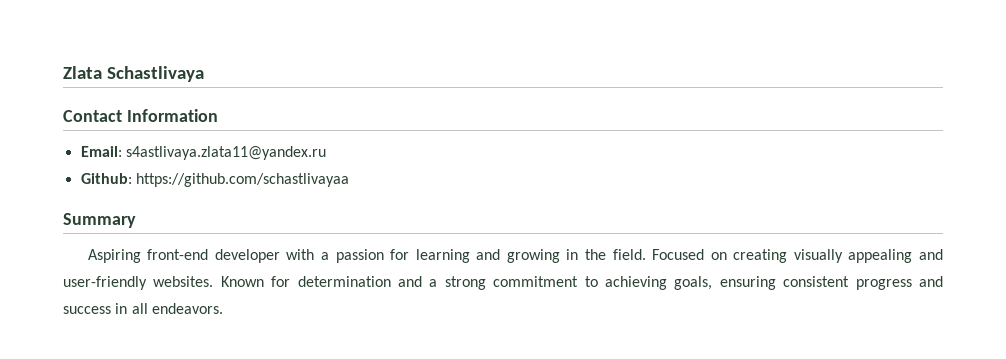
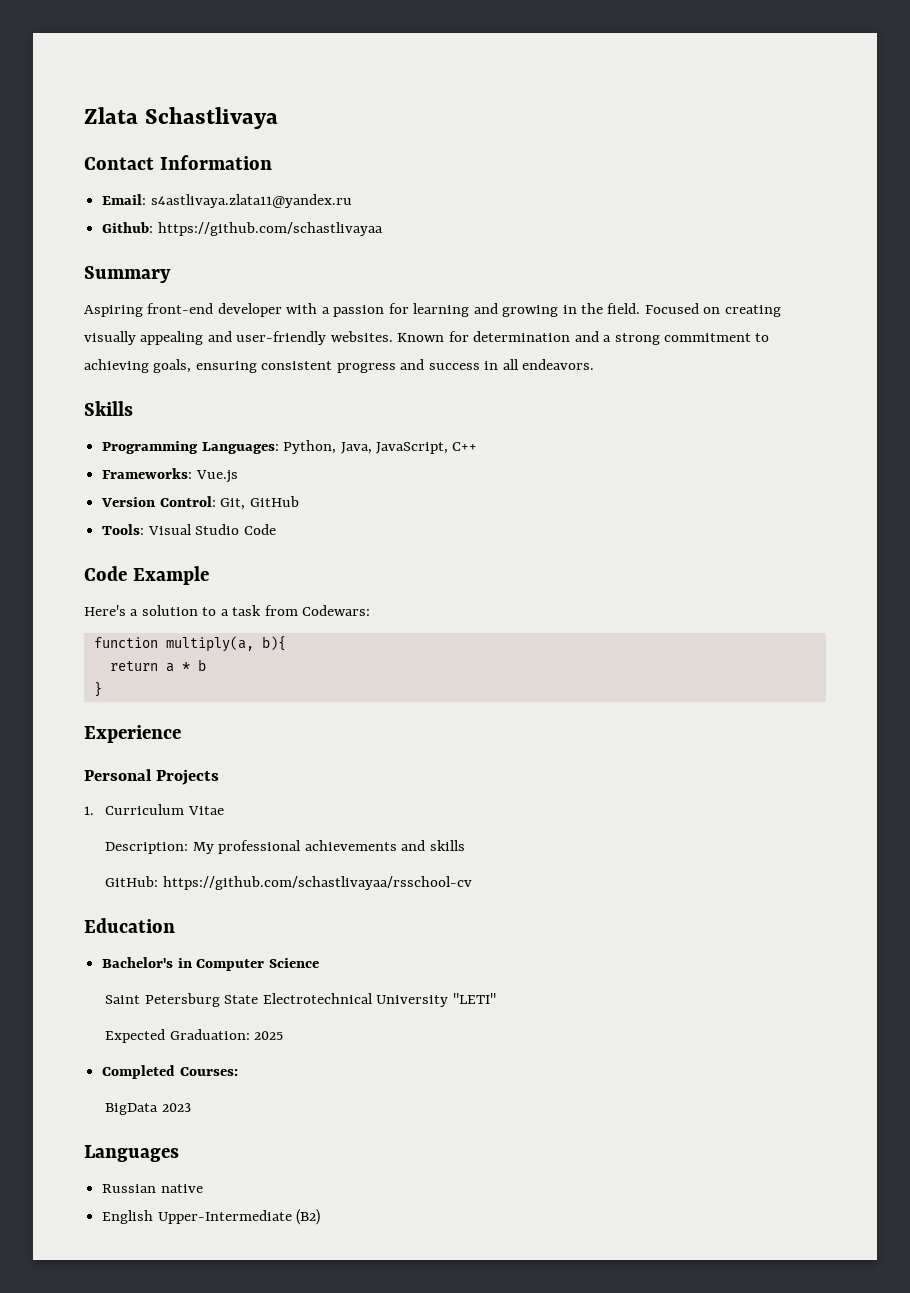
+ Skills
+ Programming Languages: Python, Java, JavaScript, C++
+ Frameworks: Vue.js
+ Version Control: Git, GitHub
+ Tools: Visual Studio Code
+ Code Example
+ Here's a solution to a task from Codewars:
+ function multiply(a, b){
+ return a * b
+ }
+ Experience
+ Personal Projects
+ 1. Curriculum Vitae
+ Description: My professional achievements and skills
+ GitHub: https://github.com/schastlivayaa/rsschool-cv
+ Education
+ Bachelor's in Computer Science
+ Saint Petersburg State Electrotechnical University "LETI"
+ Expected Graduation: 2025
+ Completed Courses:
+ BigData 2023
+ Languages
+ Russian native
+ English Upper-Intermediate (B2)

